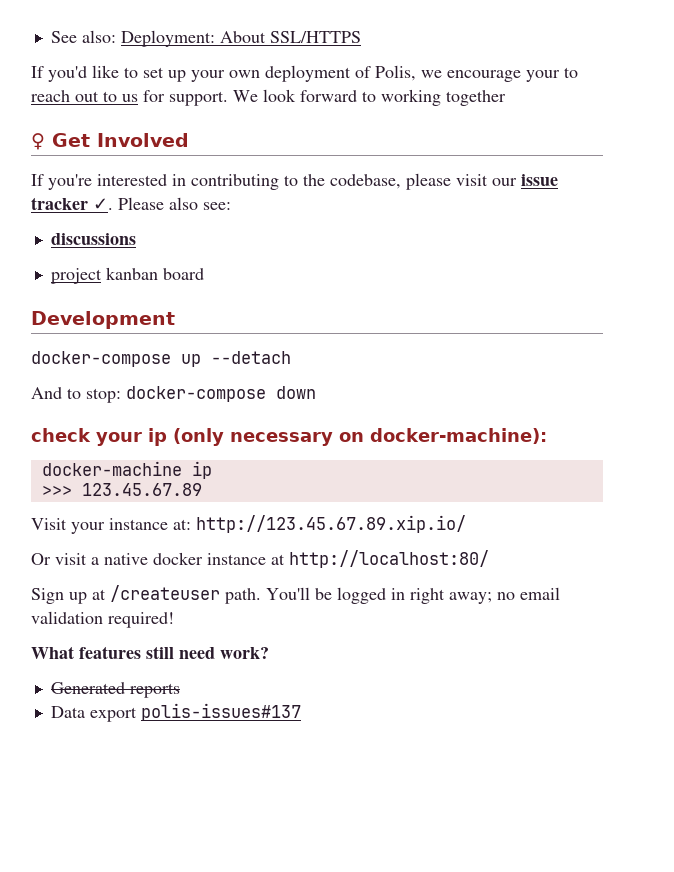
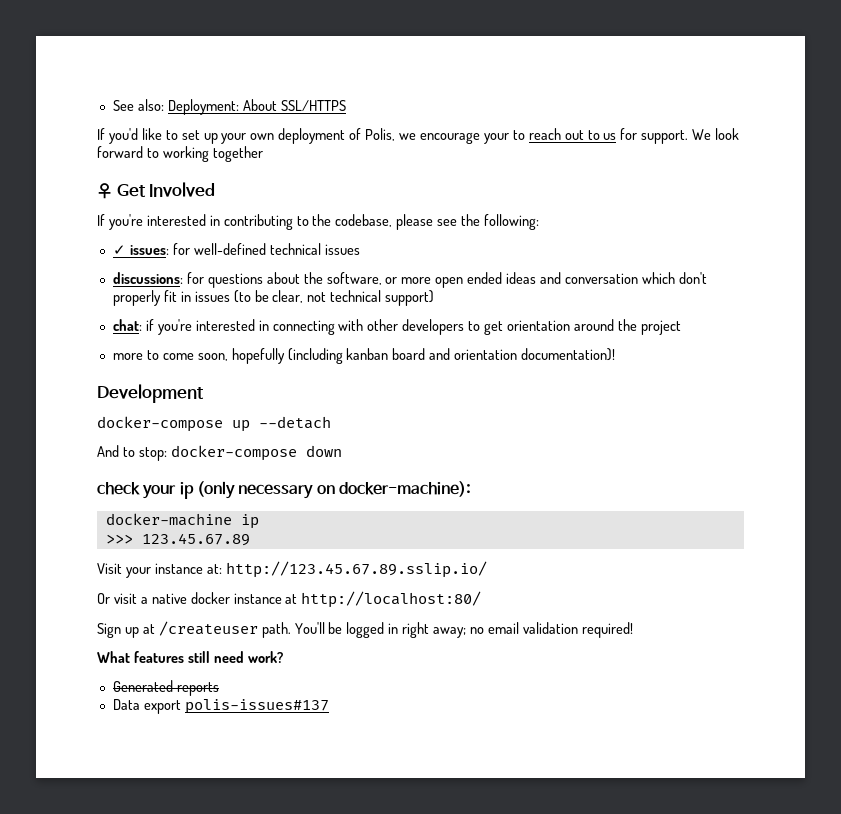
- If you're interested in contributing to the codebase, please visit our issue tracker ✓. Please also see:
- discussions
- project kanban board
+ If you're interested in contributing to the codebase, please see the following:
+ ✓ issues: for well-defined technical issues
+ discussions: for questions about the software, or more open ended ideas and conversation which don't properly fit in issues (to be clear, not technical support)
+ chat: if you're interested in connecting with other developers to get orientation around the project
+ more to come soon, hopefully (including kanban board and orientation documentation)!
- Visit your instance at: http://123.45.67.89.xip.io/
+ Visit your instance at: http://123.45.67.89.sslip.io/

